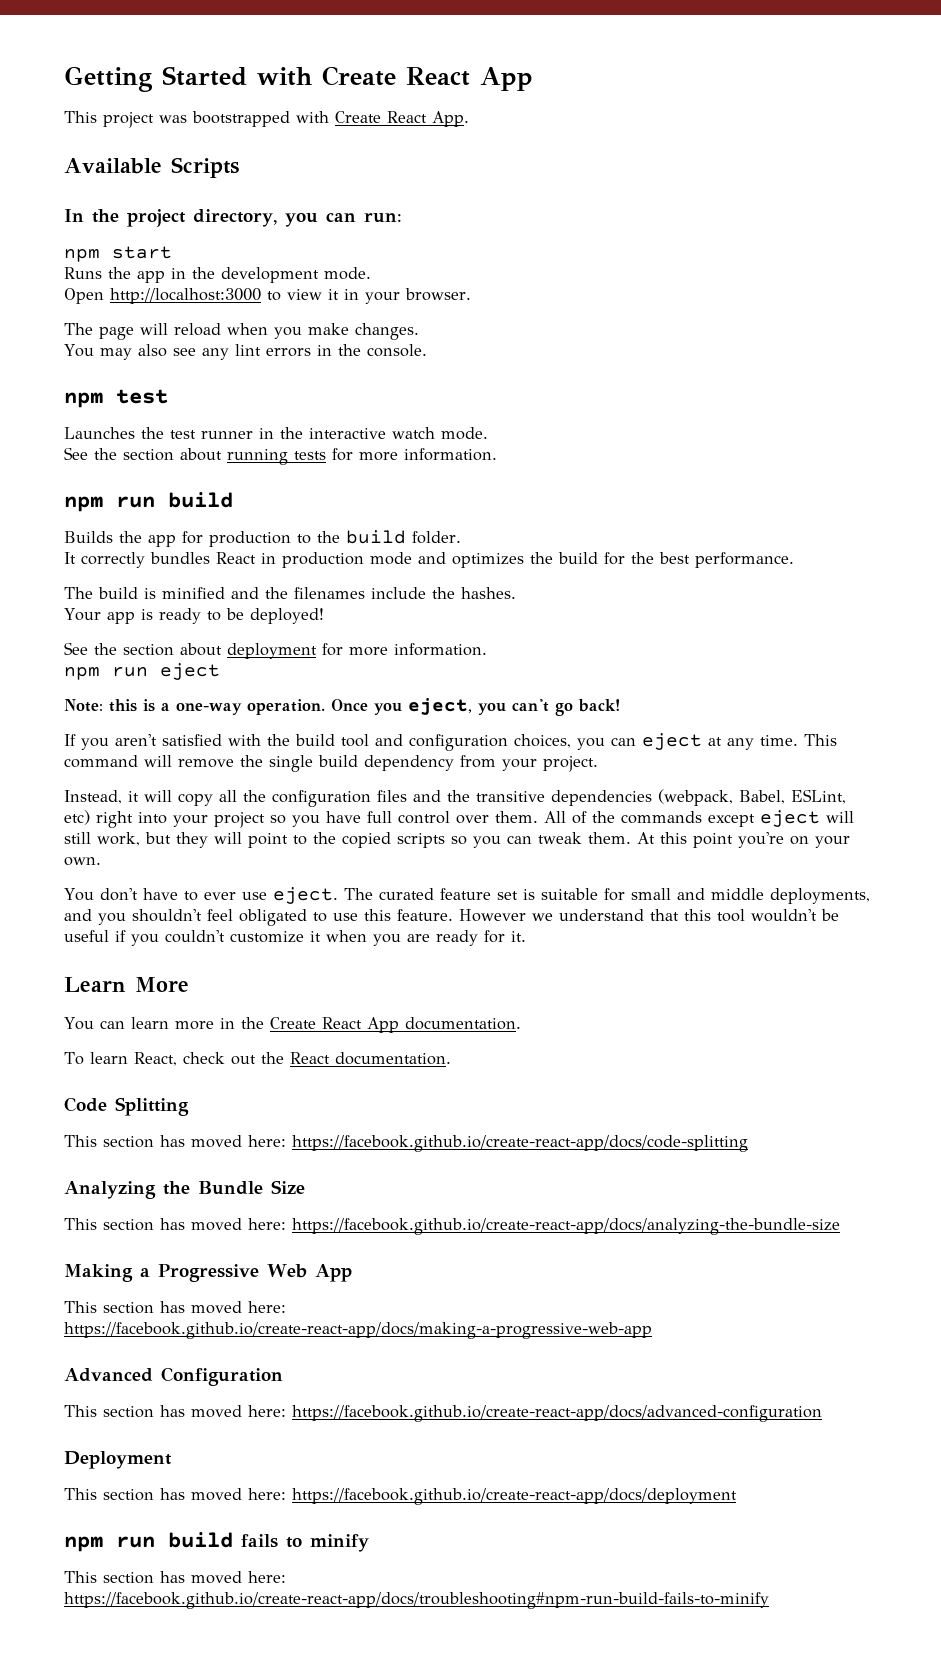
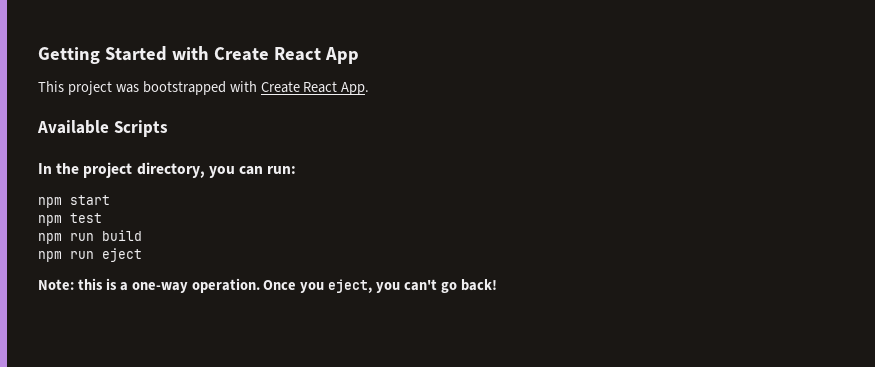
- Runs the app in the development mode.
- Open http://localhost:3000 to view it in your browser.
- The page will reload when you make changes.
- You may also see any lint errors in the console.
  npm test
- Launches the test runner in the interactive watch mode.
- See the section about running tests for more information.
  npm run build
- Builds the app for production to the build folder.
- It correctly bundles React in production mode and optimizes the build for the best performance.
- The build is minified and the filenames include the hashes.
- Your app is ready to be deployed!
- See the section about deployment for more information.
- If you aren't satisfied with the build tool and configuration choices, you can eject at any time. This command will remove the single build dependency from your project.
- Instead, it will copy all the configuration files and the transitive dependencies (webpack, Babel, ESLint, etc) right into your project so you have full control over them. All of the commands except eject will still work, but they will point to the copied scripts so you can tweak them. At this point you're on your own.
- You don't have to ever use eject. The curated feature set is suitable for small and middle deployments, and you shouldn't feel obligated to use this feature. However we understand that this tool wouldn't be useful if you couldn't customize it when you are ready for it.
- Learn More
- You can learn more in the Create React App documentation.
- To learn React, check out the React documentation.
- Code Splitting
- This section has moved here: https://facebook.github.io/create-react-app/docs/code-splitting
- Analyzing the Bundle Size
- This section has moved here: https://facebook.github.io/create-react-app/docs/analyzing-the-bundle-size
- Making a Progressive Web App
- This section has moved here: https://facebook.github.io/create-react-app/docs/making-a-progressive-web-app
- Advanced Configuration
- This section has moved here: https://facebook.github.io/create-react-app/docs/advanced-configuration
- Deployment
- This section has moved here: https://facebook.github.io/create-react-app/docs/deployment
- npm run build fails to minify
- This section has moved here: https://facebook.github.io/create-react-app/docs/troubleshooting#npm-run-build-fails-to-minify

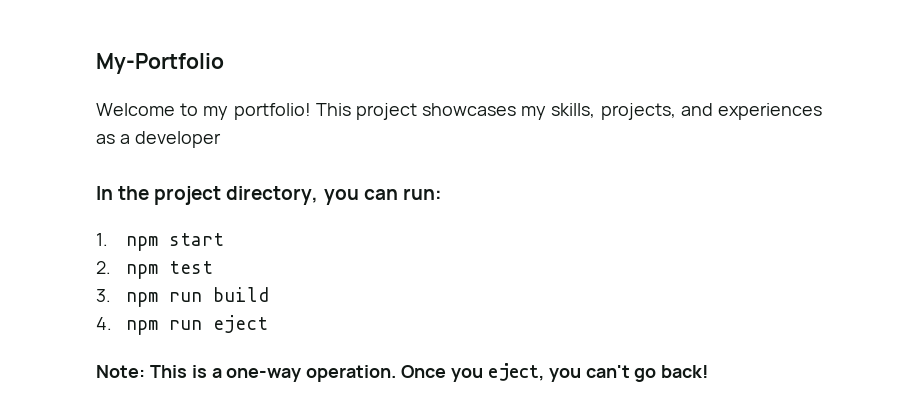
- Getting Started with Create React App
- This project was bootstrapped with Create React App.
- Available Scripts
+ My-Portfolio
+ Welcome to my portfolio! This project showcases my skills, projects, and experiences as a developer
- npm start
+ 1. npm start
- npm test
+ 2. npm test
- npm run build
+ 3. npm run build
- npm run eject
+ 4. npm run eject
- Note: this is a one-way operation.
+ Note: This is a one-way operation.

